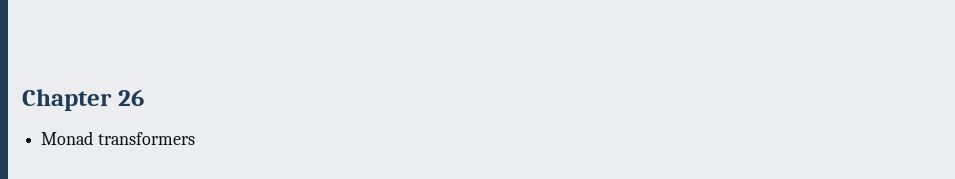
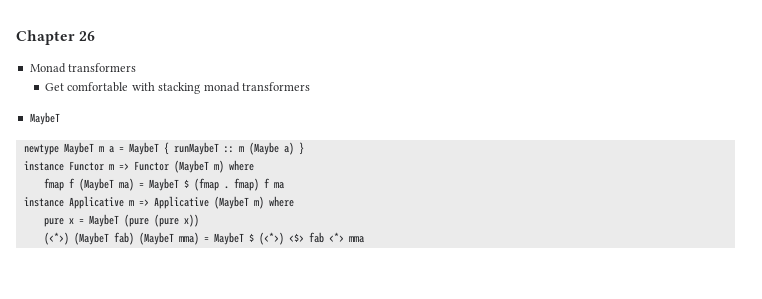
+ Get comfortable with stacking monad transformers
+ MaybeT
+ newtype MaybeT m a = MaybeT { runMaybeT :: m (Maybe a) }
+ instance Functor m => Functor (MaybeT m) where
+ fmap f (MaybeT ma) = MaybeT $ (fmap . fmap) f ma
+ instance Applicative m => Applicative (MaybeT m) where
+ pure x = MaybeT (pure (pure x))
+ (<*>) (MaybeT fab) (MaybeT mma) = MaybeT $ (<*>) <$> fab <*> mma

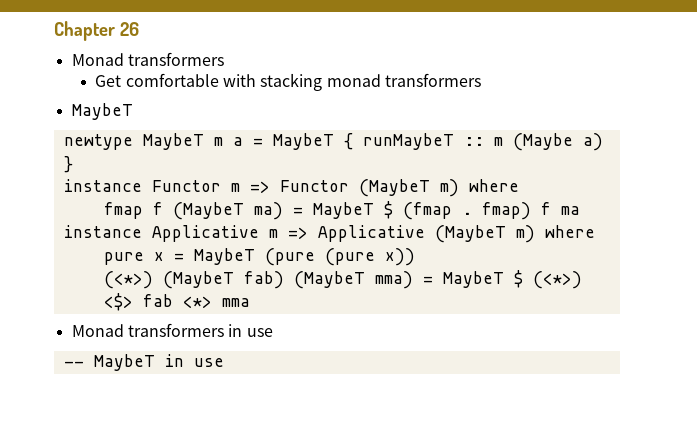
+ Monad transformers in use
+ -- MaybeT in use

